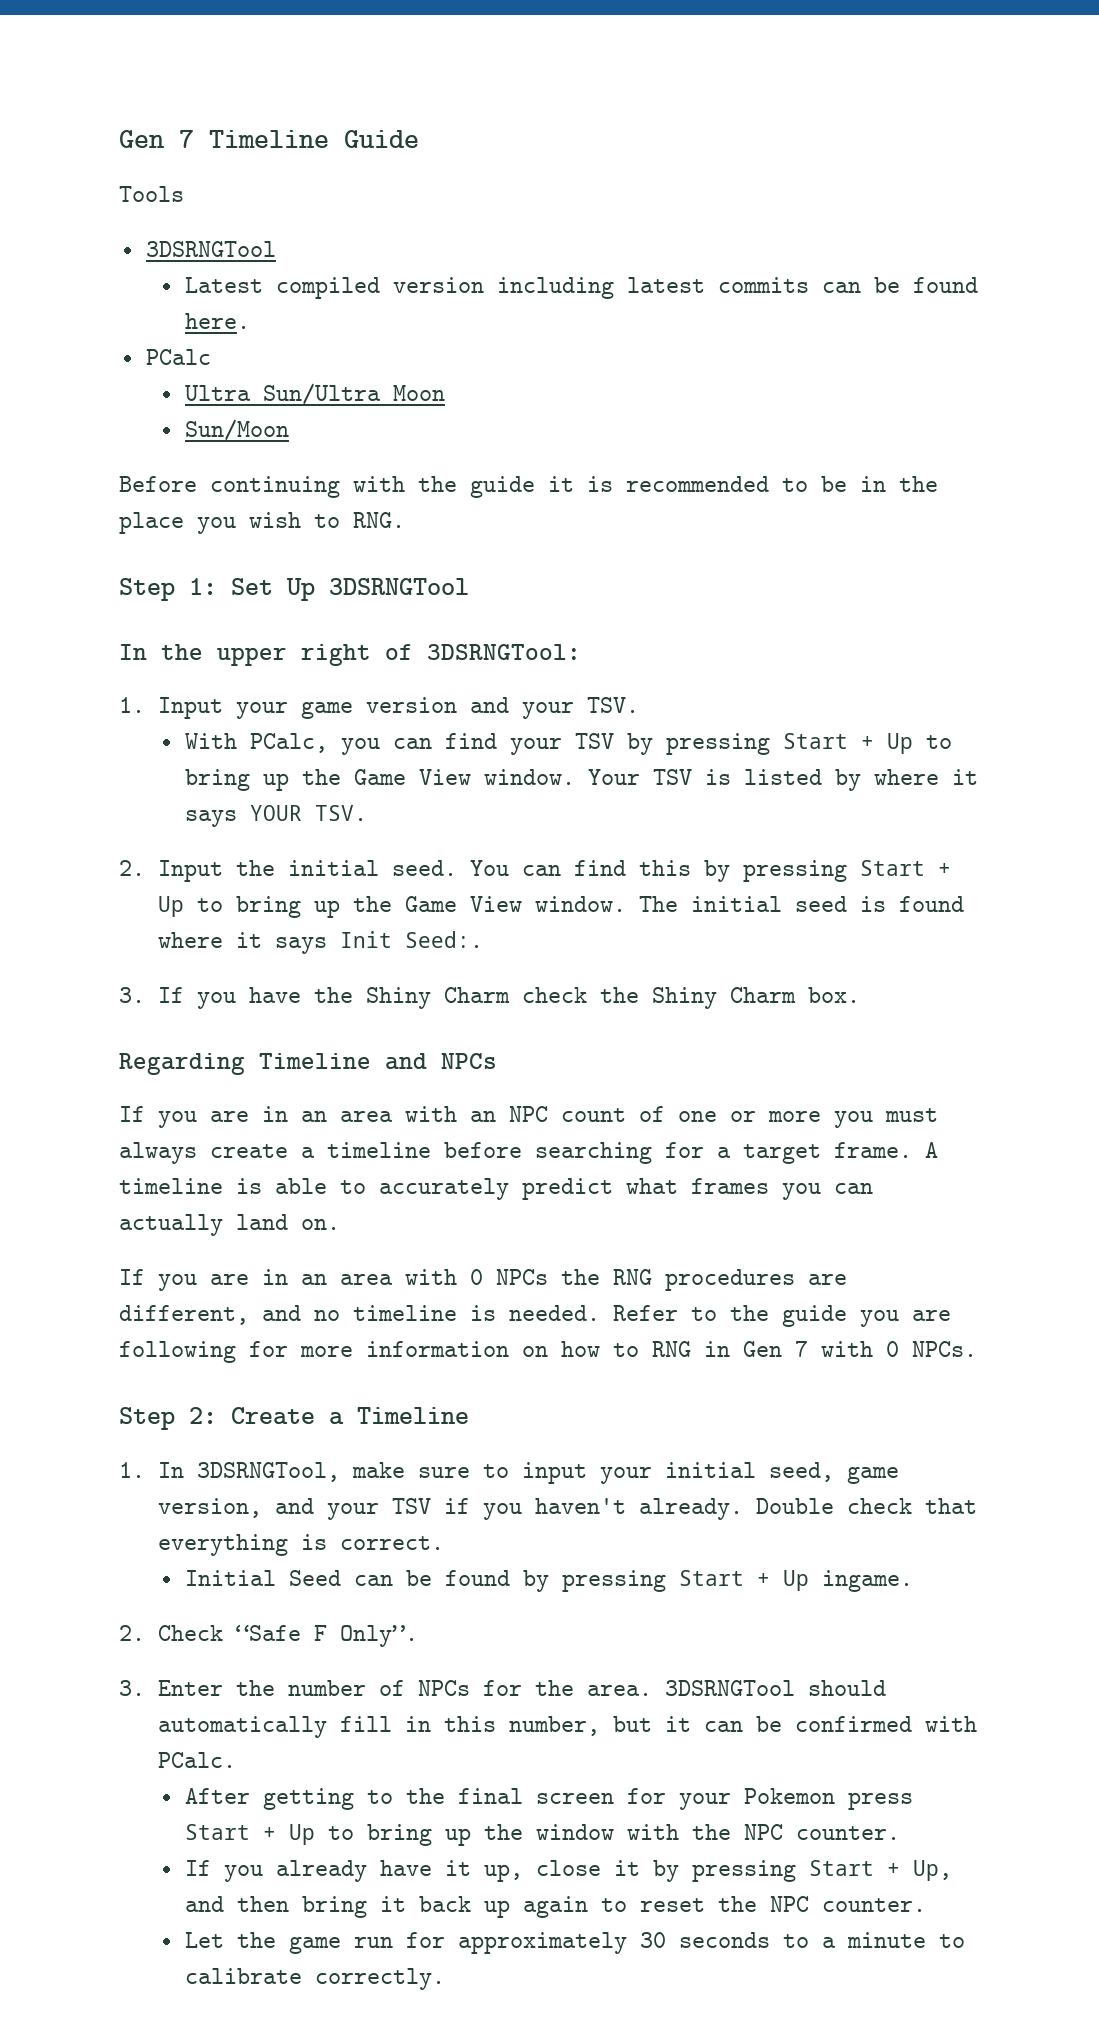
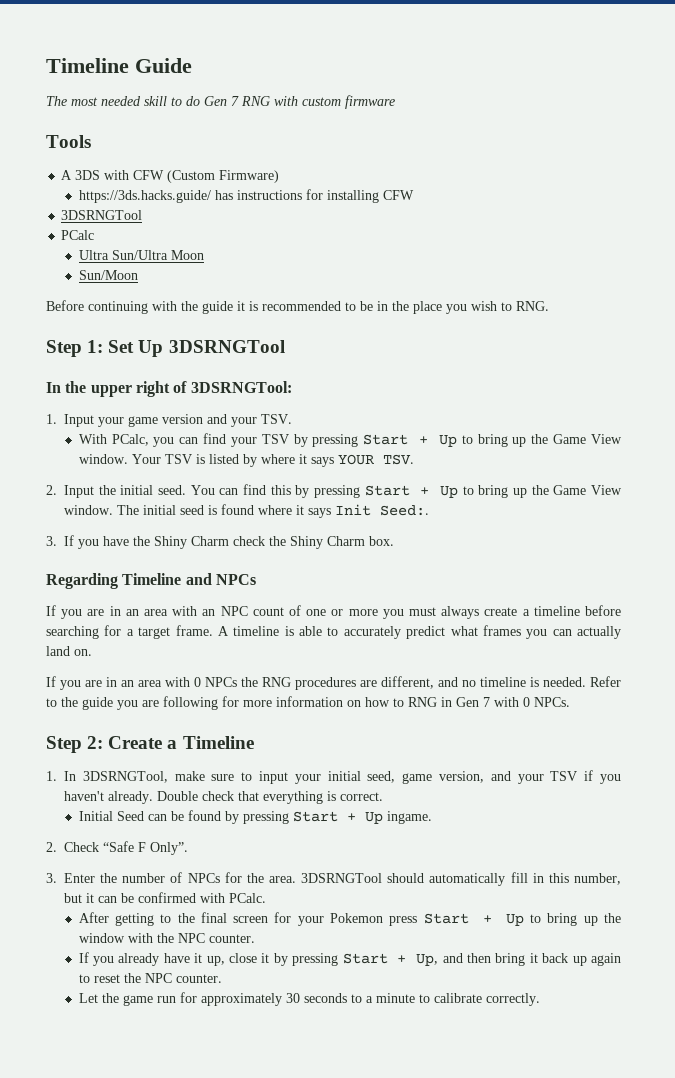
- Gen 7 Timeline Guide
+ Timeline Guide
+ The most needed skill to do Gen 7 RNG with custom firmware
  Tools
+ A 3DS with CFW (Custom Firmware)
+ https://3ds.hacks.guide/ has instructions for installing CFW
  3DSRNGTool
- Latest compiled version including latest commits can be found here.

